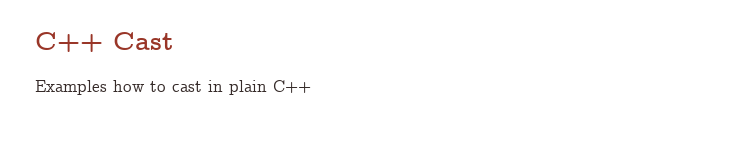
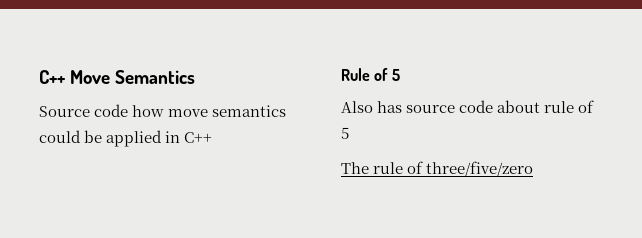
- C++ Cast
- Examples how to cast in plain C++
+ C++ Move Semantics
+ Source code how move semantics could be applied in C++
+ Rule of 5
+ Also has source code about rule of 5
+ The rule of three/five/zero

